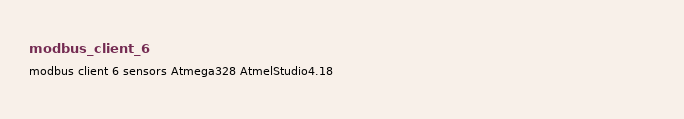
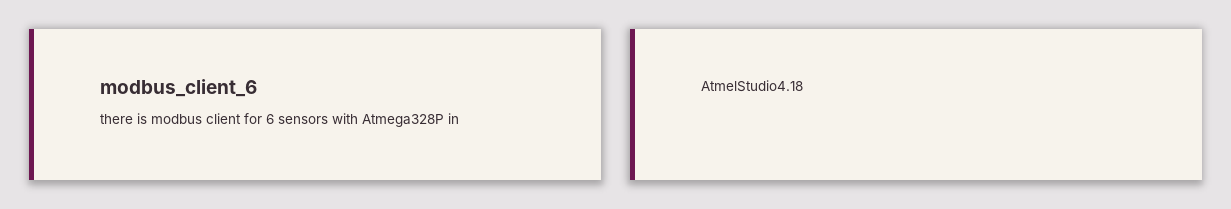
- modbus client 6 sensors Atmega328 AtmelStudio4.18
+ there is modbus client for 6 sensors with Atmega328P in AtmelStudio4.18

